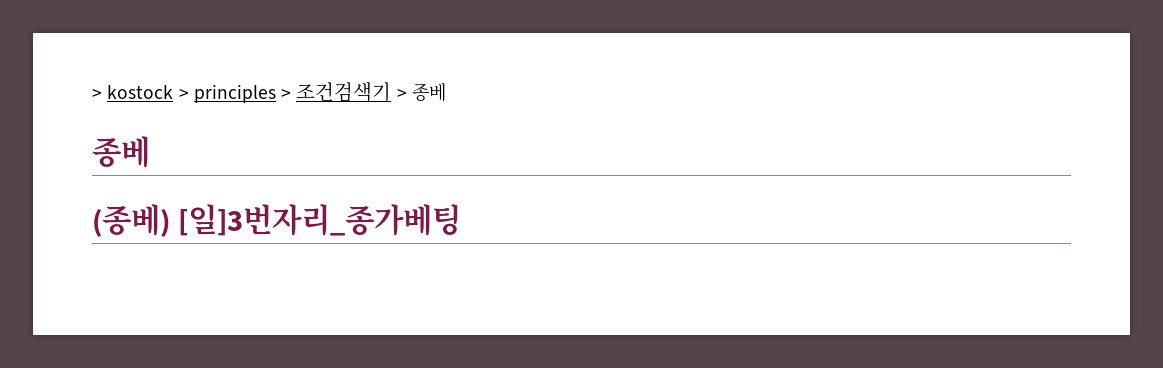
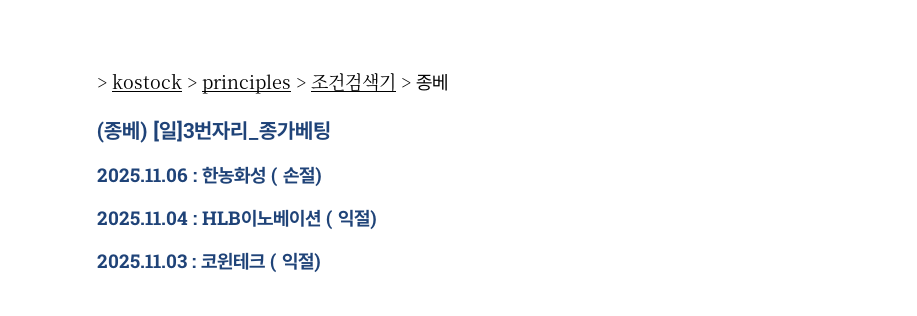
  > kostock > principles > 조건검색기 > 종베
- 종베
+ 2025.11.06 : 한농화성 ( 손절)
+ 2025.11.04 : HLB이노베이션 ( 익절)
+ 2025.11.03 : 코윈테크 ( 익절)

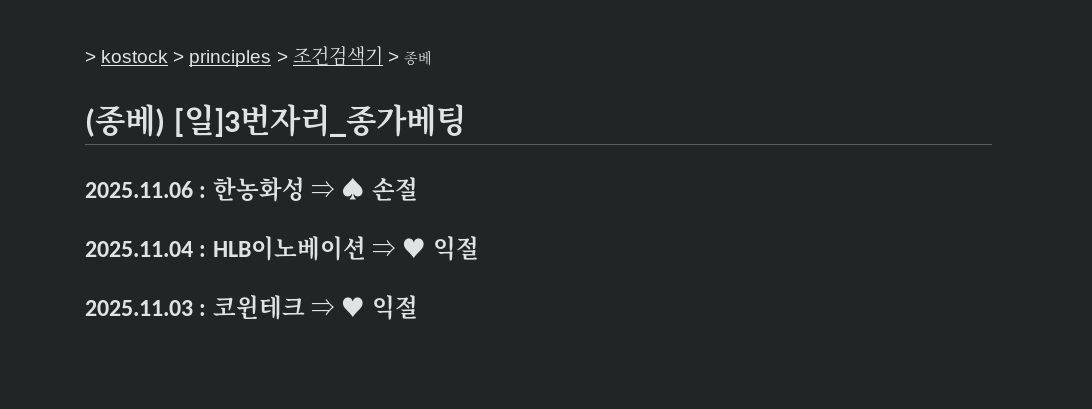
- 2025.11.06 : 한농화성 ( 손절)
+ 2025.11.06 : 한농화성 ⇒ ♠ 손절
- 2025.11.04 : HLB이노베이션 ( 익절)
+ 2025.11.04 : HLB이노베이션 ⇒ ♥ 익절
- 2025.11.03 : 코윈테크 ( 익절)
+ 2025.11.03 : 코윈테크 ⇒ ♥ 익절

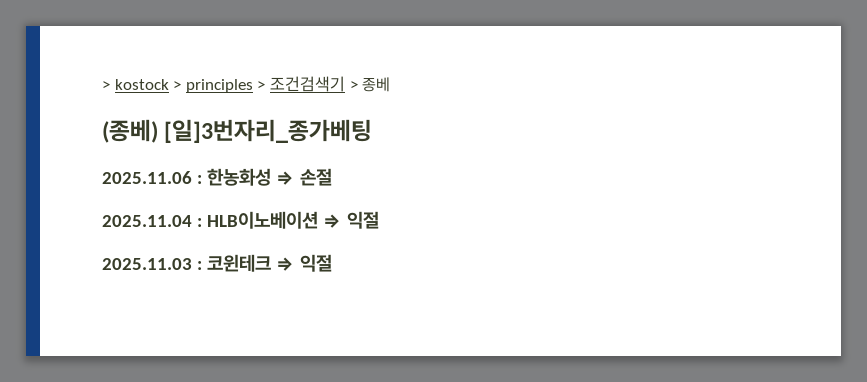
- 2025.11.06 : 한농화성 ⇒ ♠ 손절
+ 2025.11.06 : 한농화성 ⇒ 손절
- 2025.11.04 : HLB이노베이션 ⇒ ♥ 익절
+ 2025.11.04 : HLB이노베이션 ⇒ 익절
- 2025.11.03 : 코윈테크 ⇒ ♥ 익절
+ 2025.11.03 : 코윈테크 ⇒ 익절

